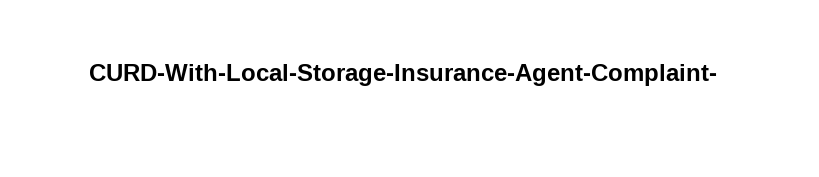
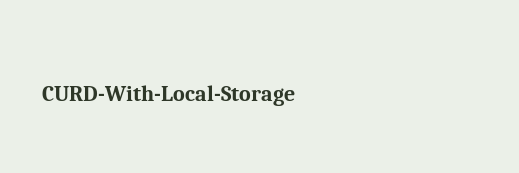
- CURD-With-Local-Storage-Insurance-Agent-Complaint-
+ CURD-With-Local-Storage

